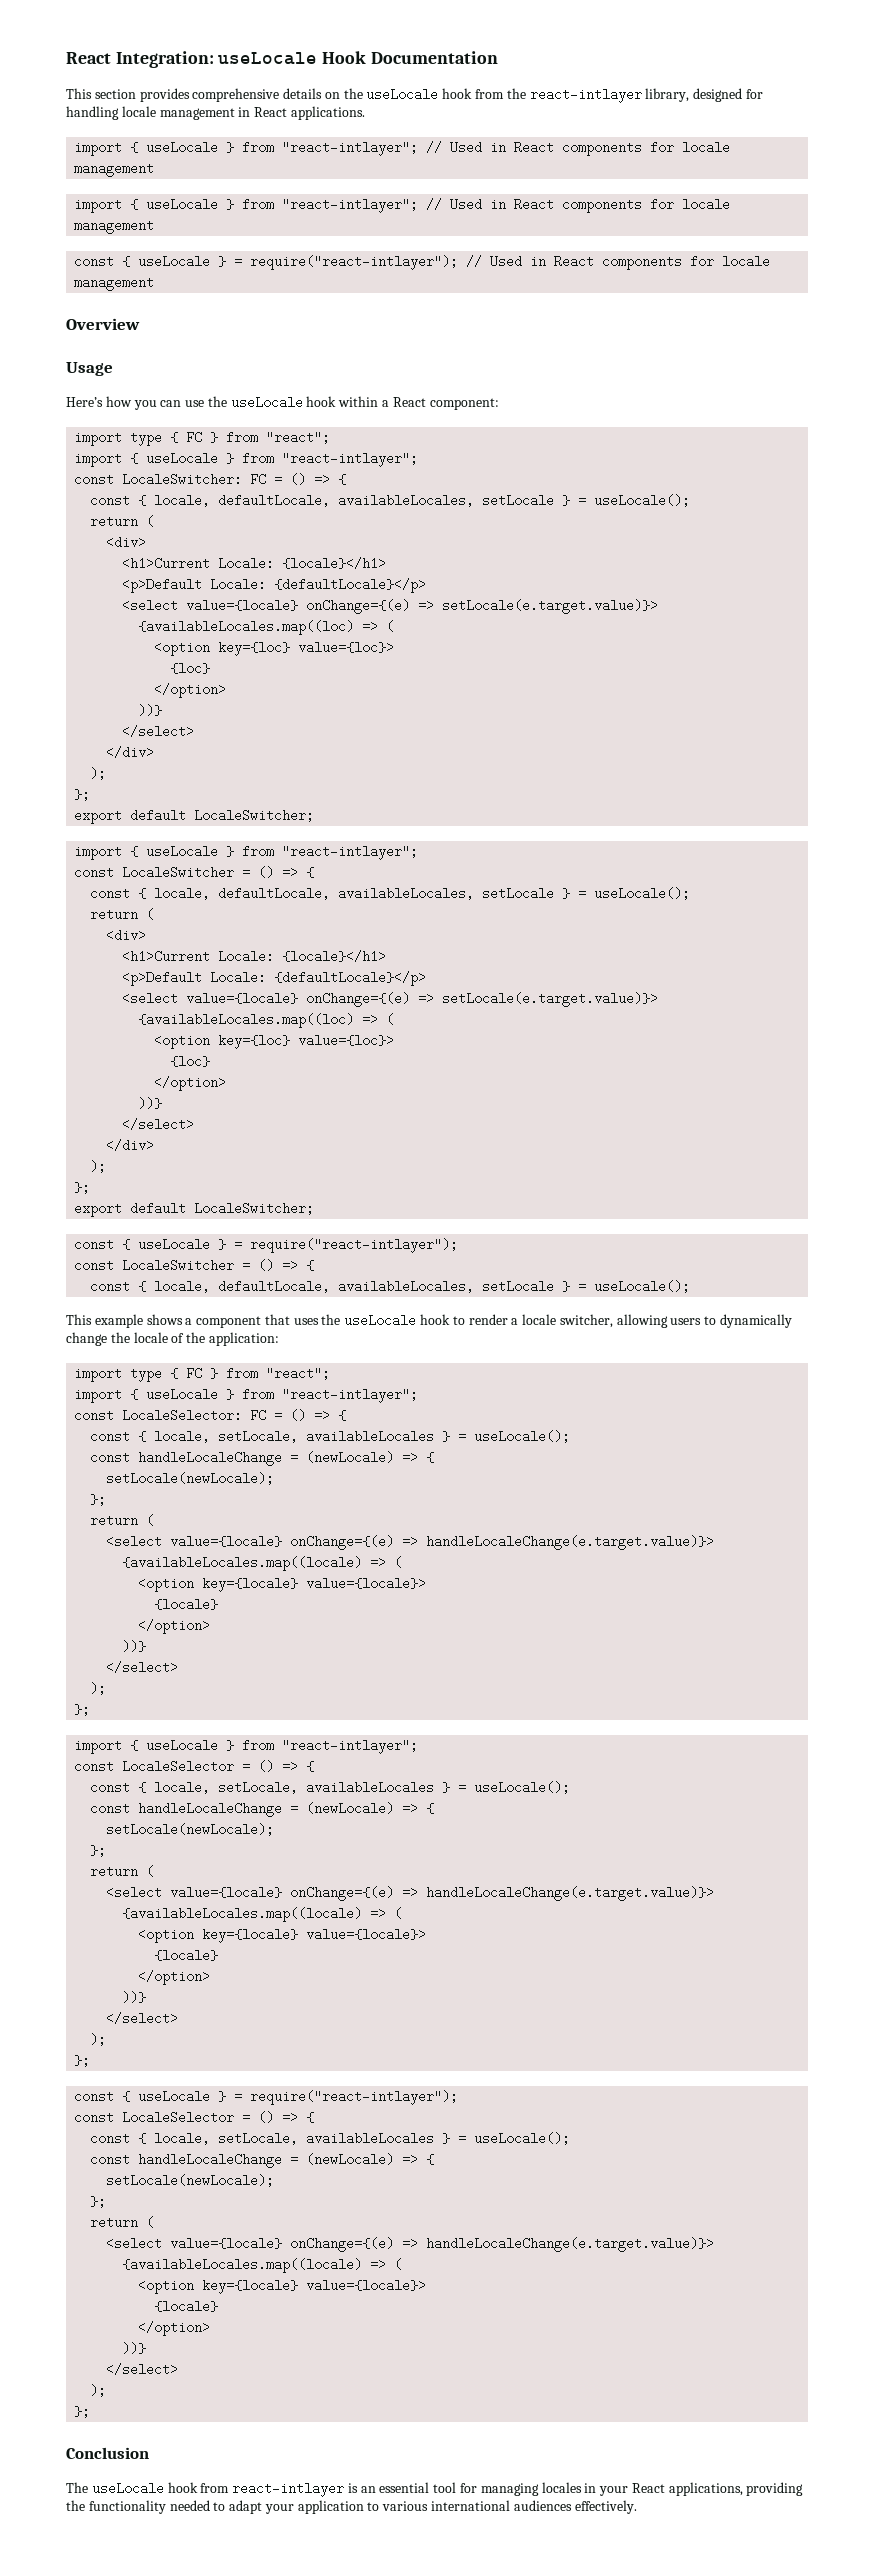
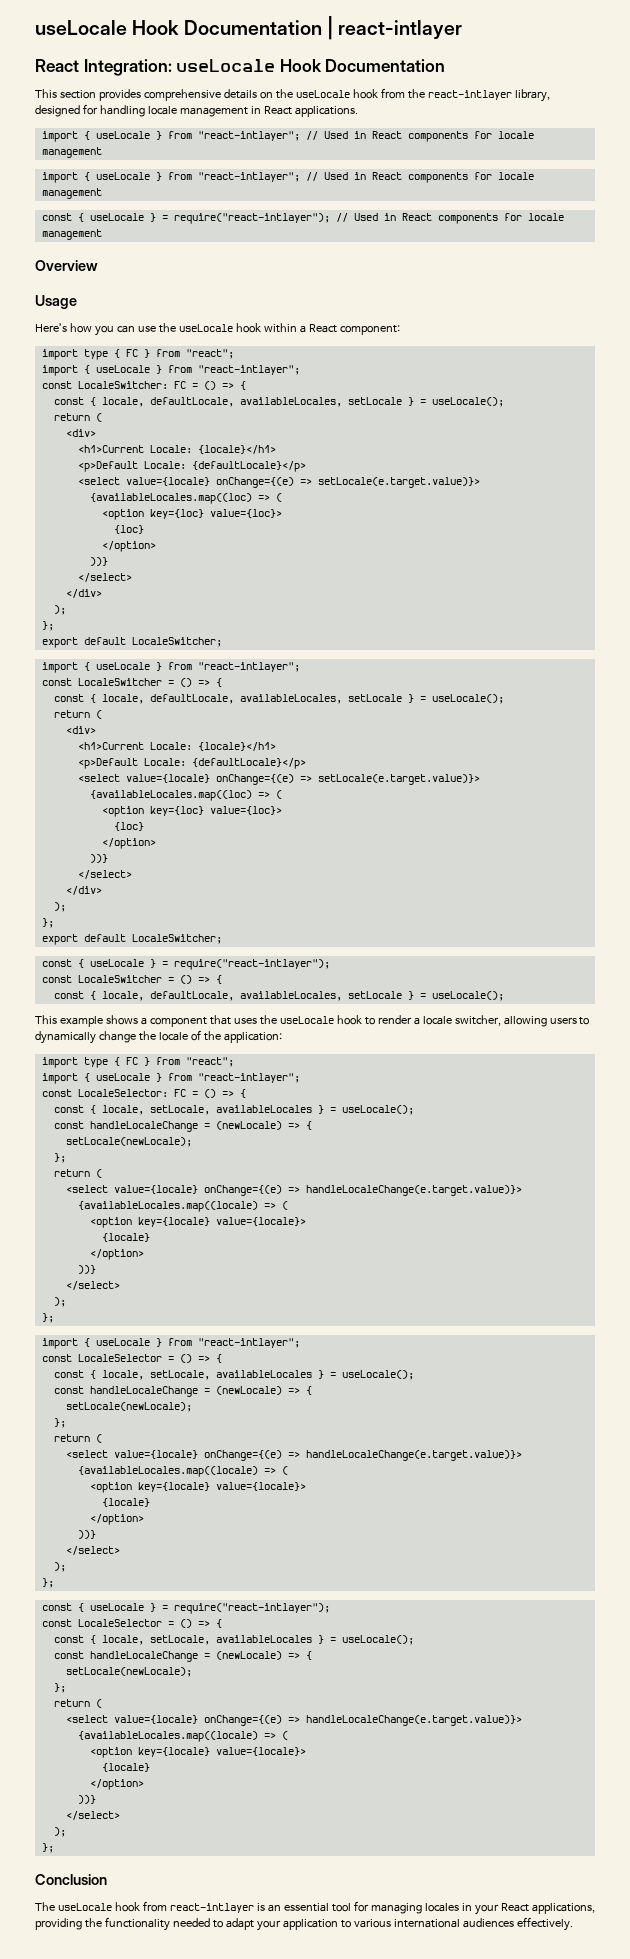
+ useLocale Hook Documentation | react-intlayer

